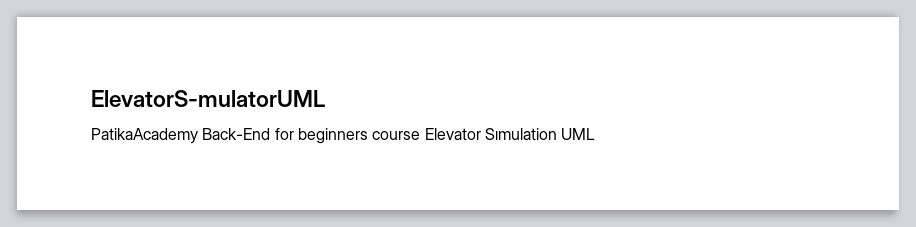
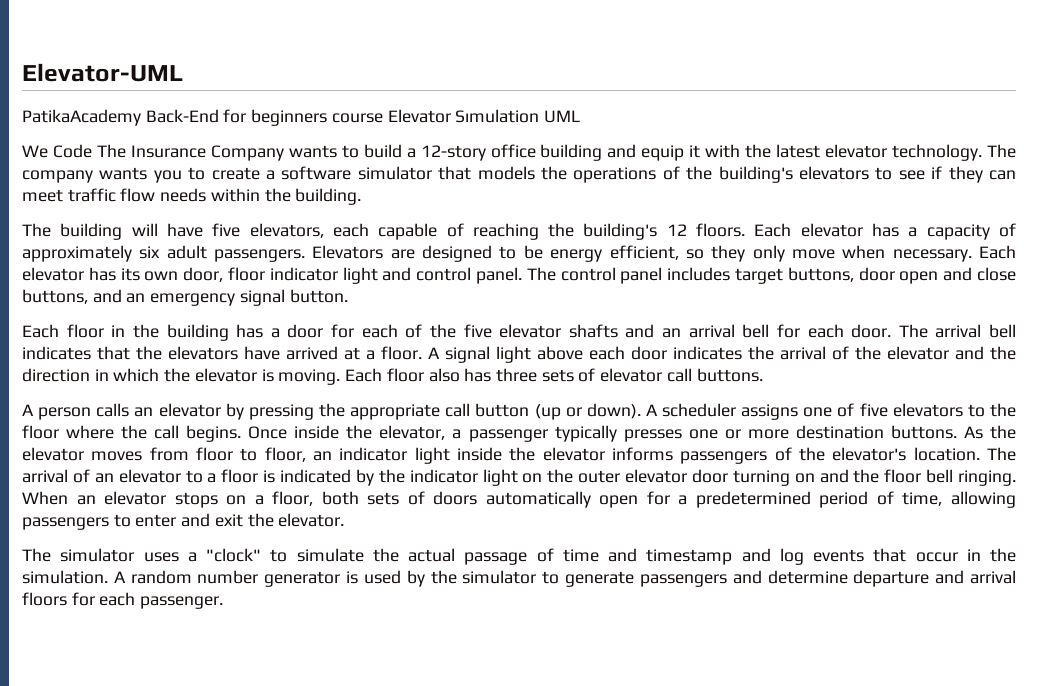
- ElevatorS-mulatorUML
+ Elevator-UML
+ We Code The Insurance Company wants to build a 12-story office building and equip it with the latest elevator technology. The company wants you to create a software simulator that models the operations of the building's elevators to see if they can meet traffic flow needs within the building.
+ The building will have five elevators, each capable of reaching the building's 12 floors. Each elevator has a capacity of approximately six adult passengers. Elevators are designed to be energy efficient, so they only move when necessary. Each elevator has its own door, floor indicator light and control panel. The control panel includes target buttons, door open and close buttons, and an emergency signal button.
+ Each floor in the building has a door for each of the five elevator shafts and an arrival bell for each door. The arrival bell indicates that the elevators have arrived at a floor. A signal light above each door indicates the arrival of the elevator and the direction in which the elevator is moving. Each floor also has three sets of elevator call buttons.
+ A person calls an elevator by pressing the appropriate call button (up or down). A scheduler assigns one of five elevators to the floor where the call begins. Once inside the elevator, a passenger typically presses one or more destination buttons. As the elevator moves from floor to floor, an indicator light inside the elevator informs passengers of the elevator's location. The arrival of an elevator to a floor is indicated by the indicator light on the outer elevator door turning on and the floor bell ringing. When an elevator stops on a floor, both sets of doors automatically open for a predetermined period of time, allowing passengers to enter and exit the elevator.
+ The simulator uses a "clock" to simulate the actual passage of time and timestamp and log events that occur in the simulation. A random number generator is used by the simulator to generate passengers and determine departure and arrival floors for each passenger.

